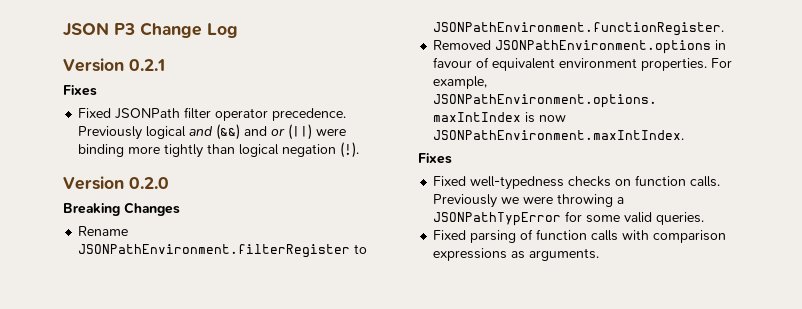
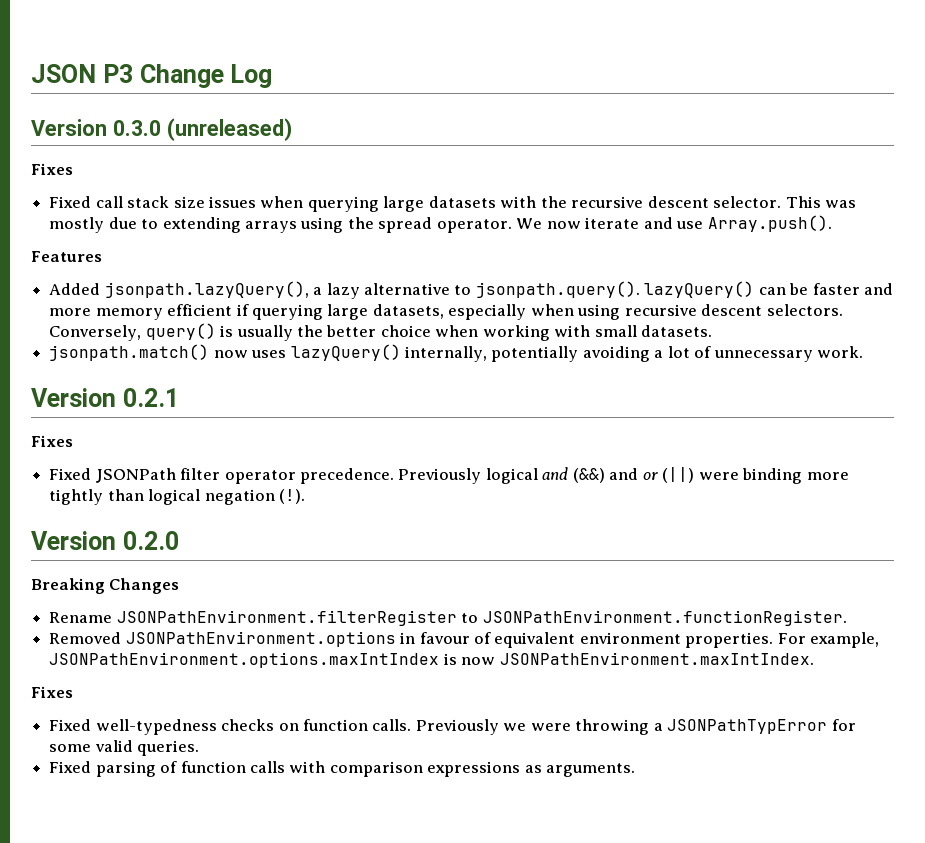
+ Version 0.3.0 (unreleased)
+ Fixes
+ Fixed call stack size issues when querying large datasets with the recursive descent selector. This was mostly due to extending arrays using the spread operator. We now iterate and use Array.push().
+ Features
+ Added jsonpath.lazyQuery(), a lazy alternative to jsonpath.query(). lazyQuery() can be faster and more memory efficient if querying large datasets, especially when using recursive descent selectors. Conversely, query() is usually the better choice when working with small datasets.
+ jsonpath.match() now uses lazyQuery() internally, potentially avoiding a lot of unnecessary work.

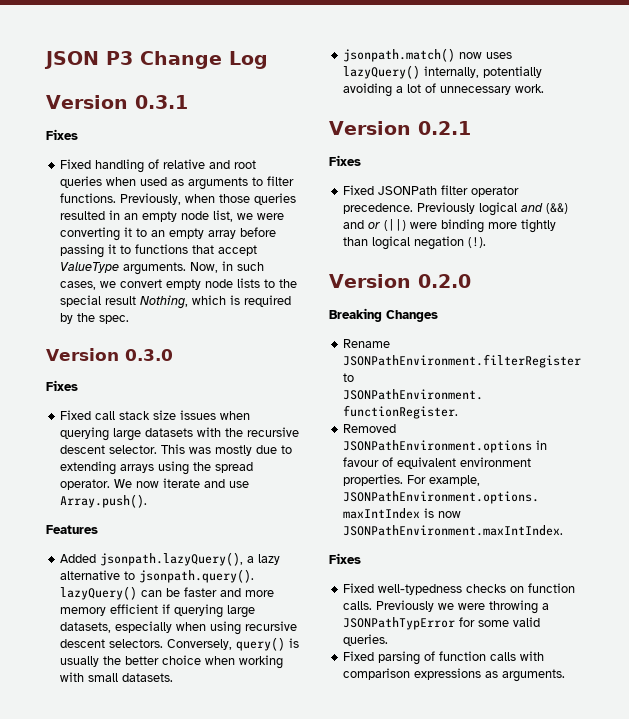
+ Version 0.3.1
+ Fixes
+ Fixed handling of relative and root queries when used as arguments to filter functions. Previously, when those queries resulted in an empty node list, we were converting it to an empty array before passing it to functions that accept ValueType arguments. Now, in such cases, we convert empty node lists to the special result Nothing, which is required by the spec.
- Version 0.3.0 (unreleased)
+ Version 0.3.0

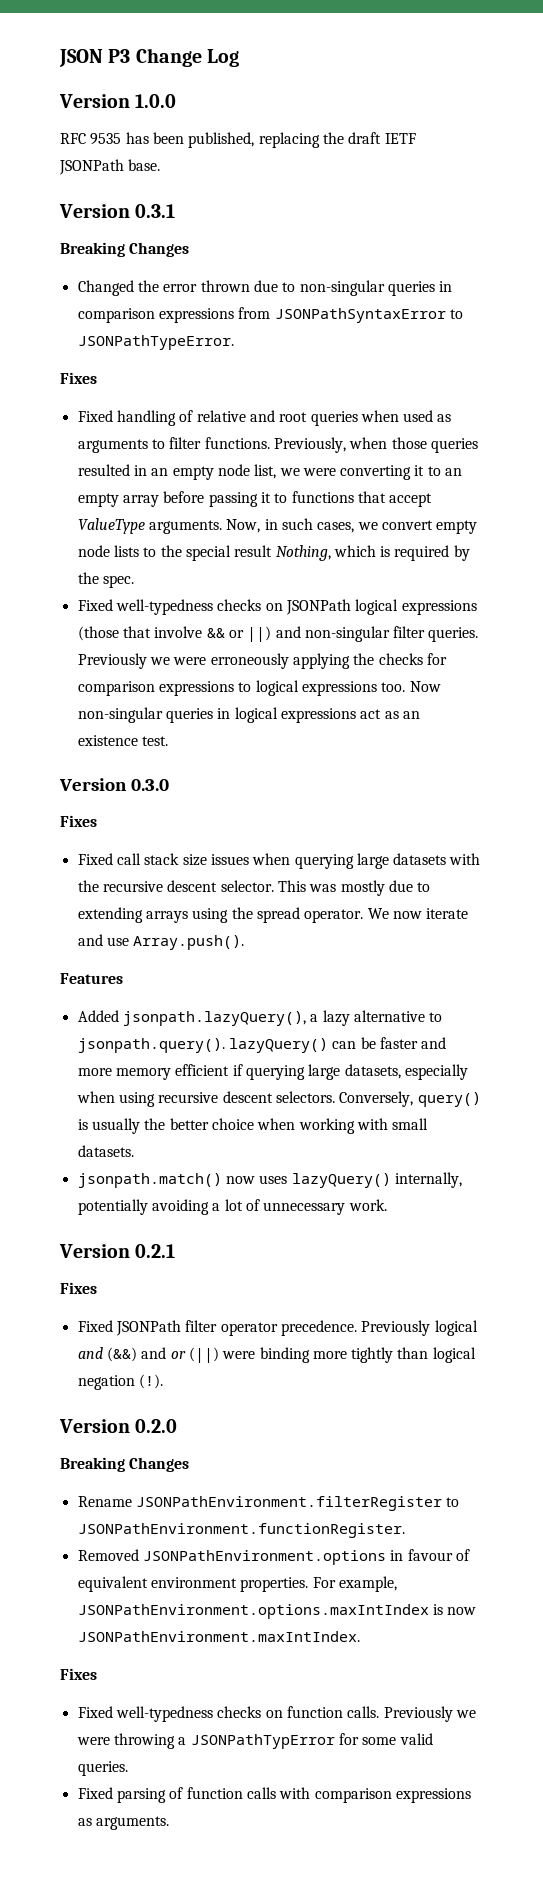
+ Version 1.0.0
+ RFC 9535 has been published, replacing the draft IETF JSONPath base.
  Version 0.3.1
+ Breaking Changes
+ Changed the error thrown due to non-singular queries in comparison expressions from JSONPathSyntaxError to JSONPathTypeError.
+ Fixed well-typedness checks on JSONPath logical expressions (those that involve && or ||) and non-singular filter queries. Previously we were erroneously applying the checks for comparison expressions to logical expressions too. Now non-singular queries in logical expressions act as an existence test.

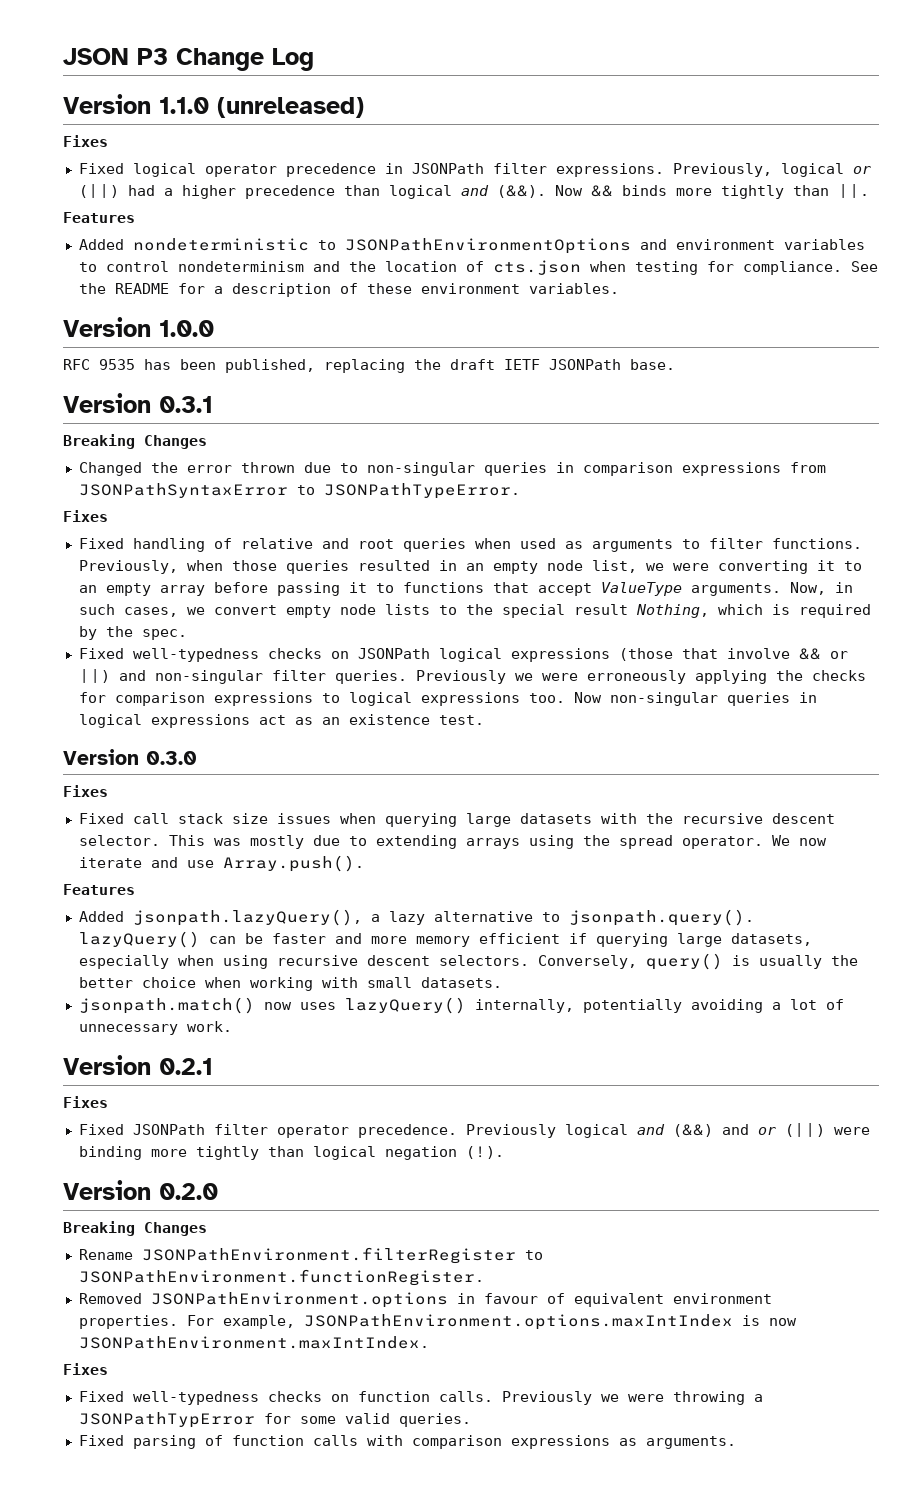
+ Version 1.1.0 (unreleased)
+ Fixes
+ Fixed logical operator precedence in JSONPath filter expressions. Previously, logical or (||) had a higher precedence than logical and (&&). Now && binds more tightly than ||.
+ Features
+ Added nondeterministic to JSONPathEnvironmentOptions and environment variables to control nondeterminism and the location of cts.json when testing for compliance. See the README for a description of these environment variables.

